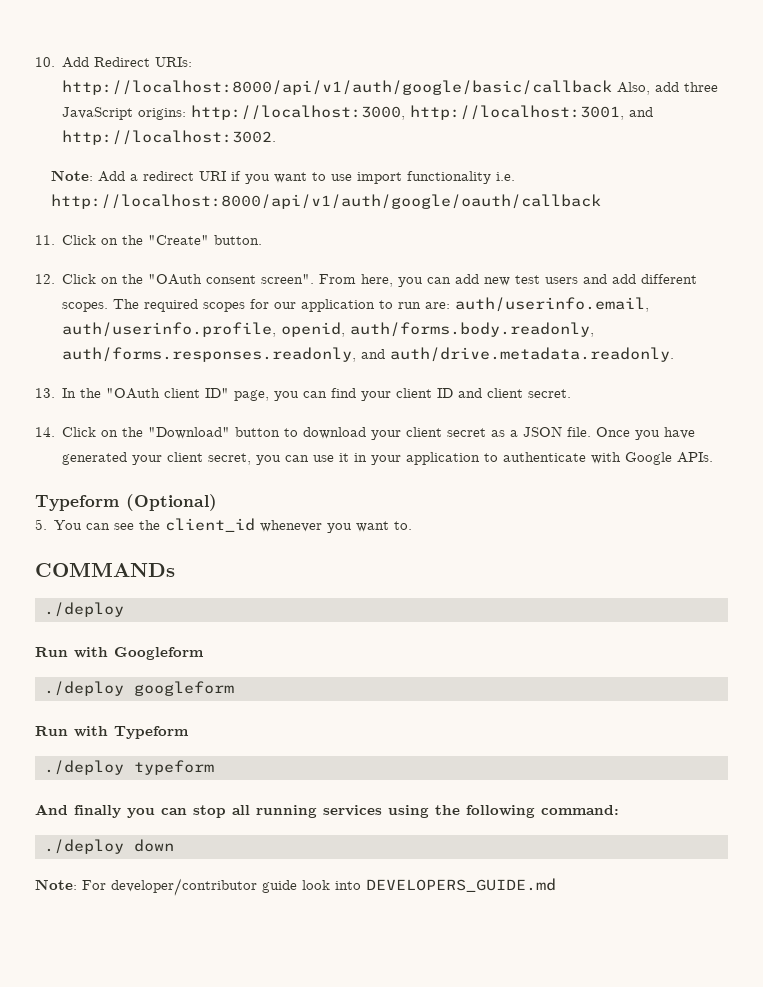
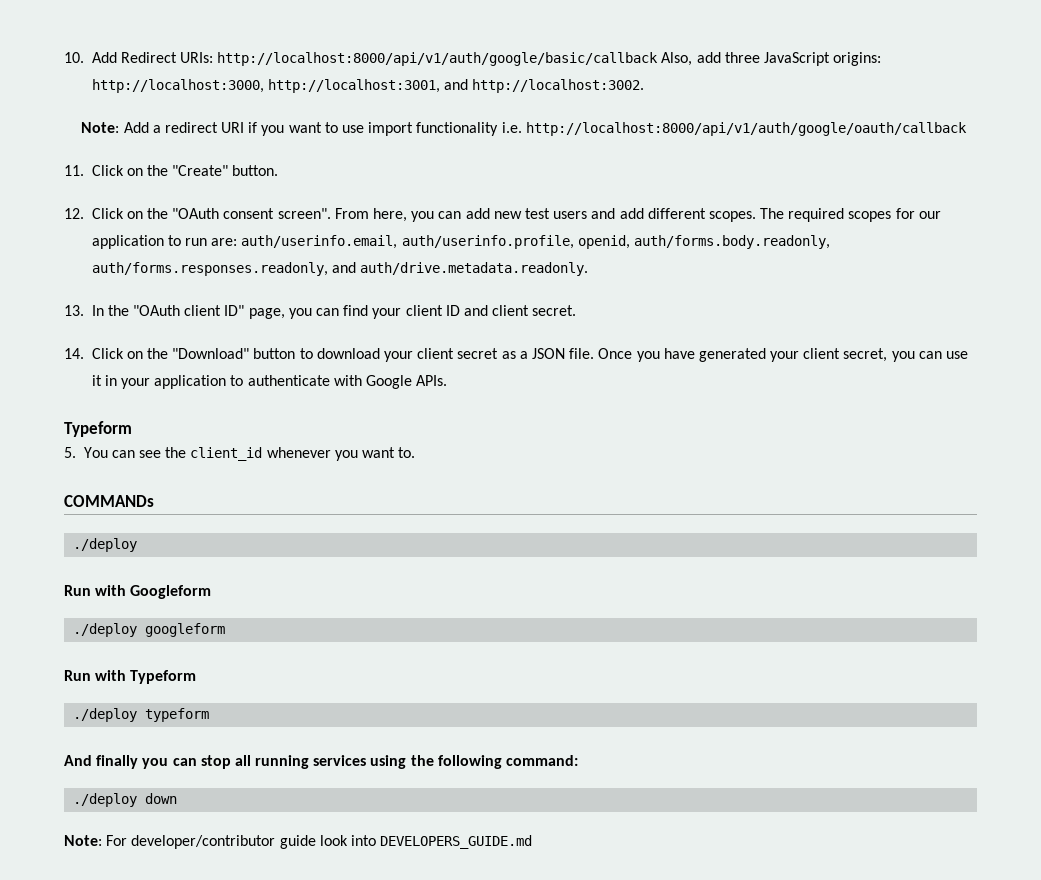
  Once you have generated your client secret, you can use it in your application to authenticate with Google APIs.
- Typeform (Optional)
+ Typeform

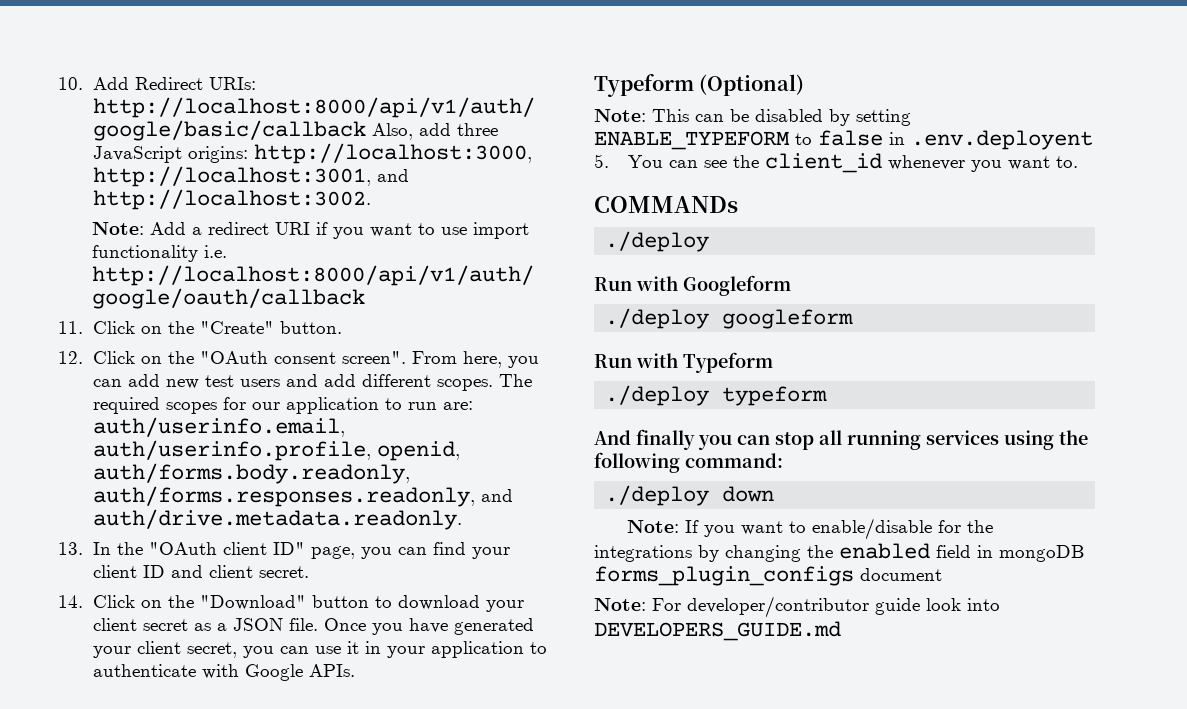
  Once you have generated your client secret, you can use it in your application to authenticate with Google APIs.
- Typeform
+ Typeform (Optional)
+ Note: This can be disabled by setting ENABLE_TYPEFORM to false in .env.deployent
+ Note: If you want to enable/disable for the integrations by changing the enabled field in mongoDB forms_plugin_configs document

